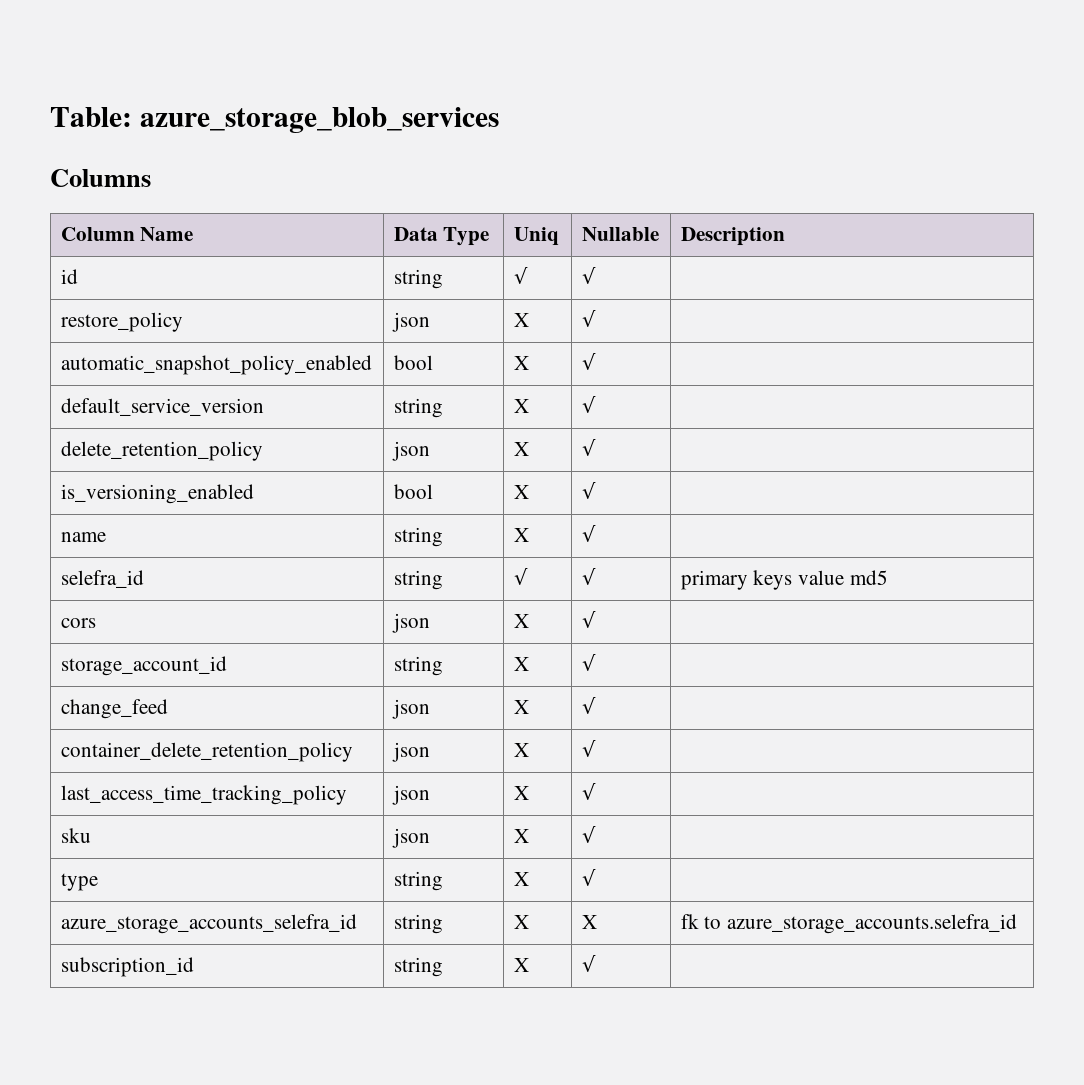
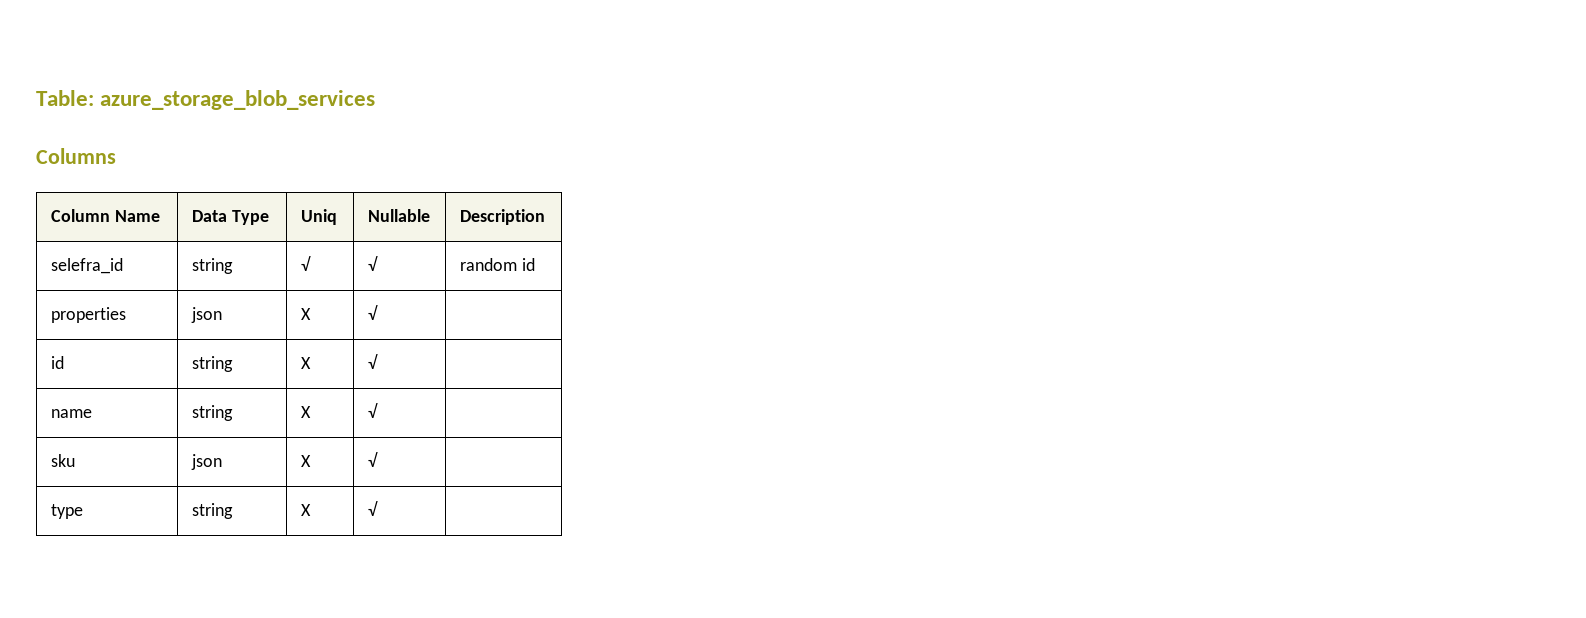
- id | string | √ | √ |
- restore_policy | json | X | √ |
- automatic_snapshot_policy_enabled | bool | X | √ |
- default_service_version | string | X | √ |
- delete_retention_policy | json | X | √ |
- is_versioning_enabled | bool | X | √ |
+ selefra_id | string | √ | √ | random id
+ properties | json | X | √ |
+ id | string | X | √ |
  name | string | X | √ |
- selefra_id | string | √ | √ | primary keys value md5
- cors | json | X | √ |
- storage_account_id | string | X | √ |
- change_feed | json | X | √ |
- container_delete_retention_policy | json | X | √ |
- last_access_time_tracking_policy | json | X | √ |
- azure_storage_accounts_selefra_id | string | X | X | fk to azure_storage_accounts.selefra_id
- subscription_id | string | X | √ |

